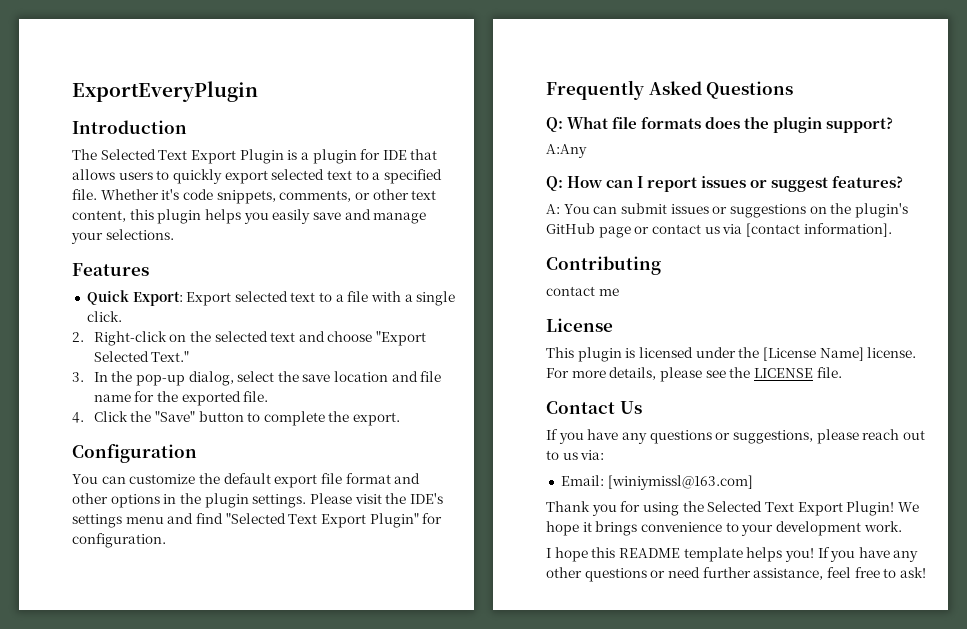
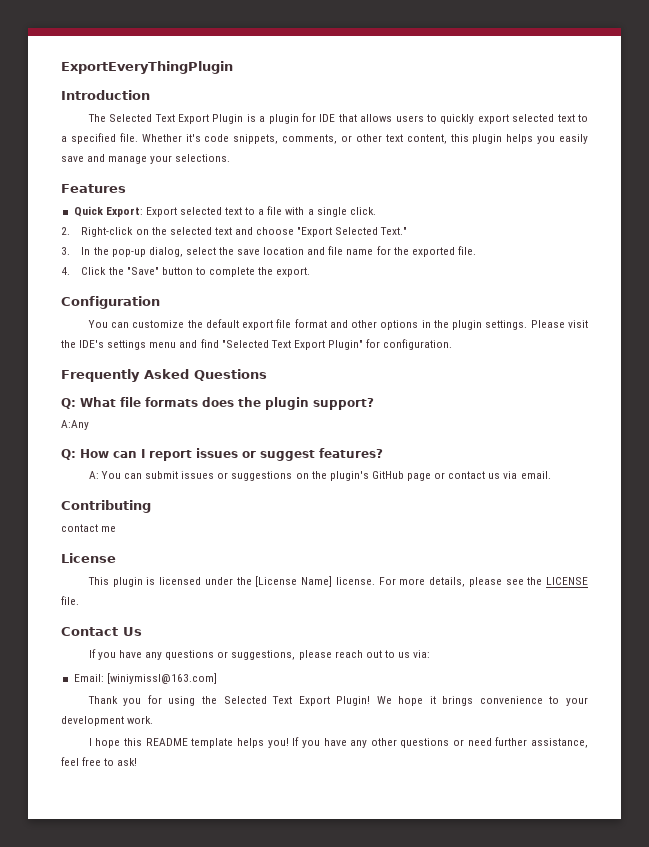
- ExportEveryPlugin
+ ExportEveryThingPlugin
- A: You can submit issues or suggestions on the plugin's GitHub page or contact us via [contact information].
+ A: You can submit issues or suggestions on the plugin's GitHub page or contact us via email.

